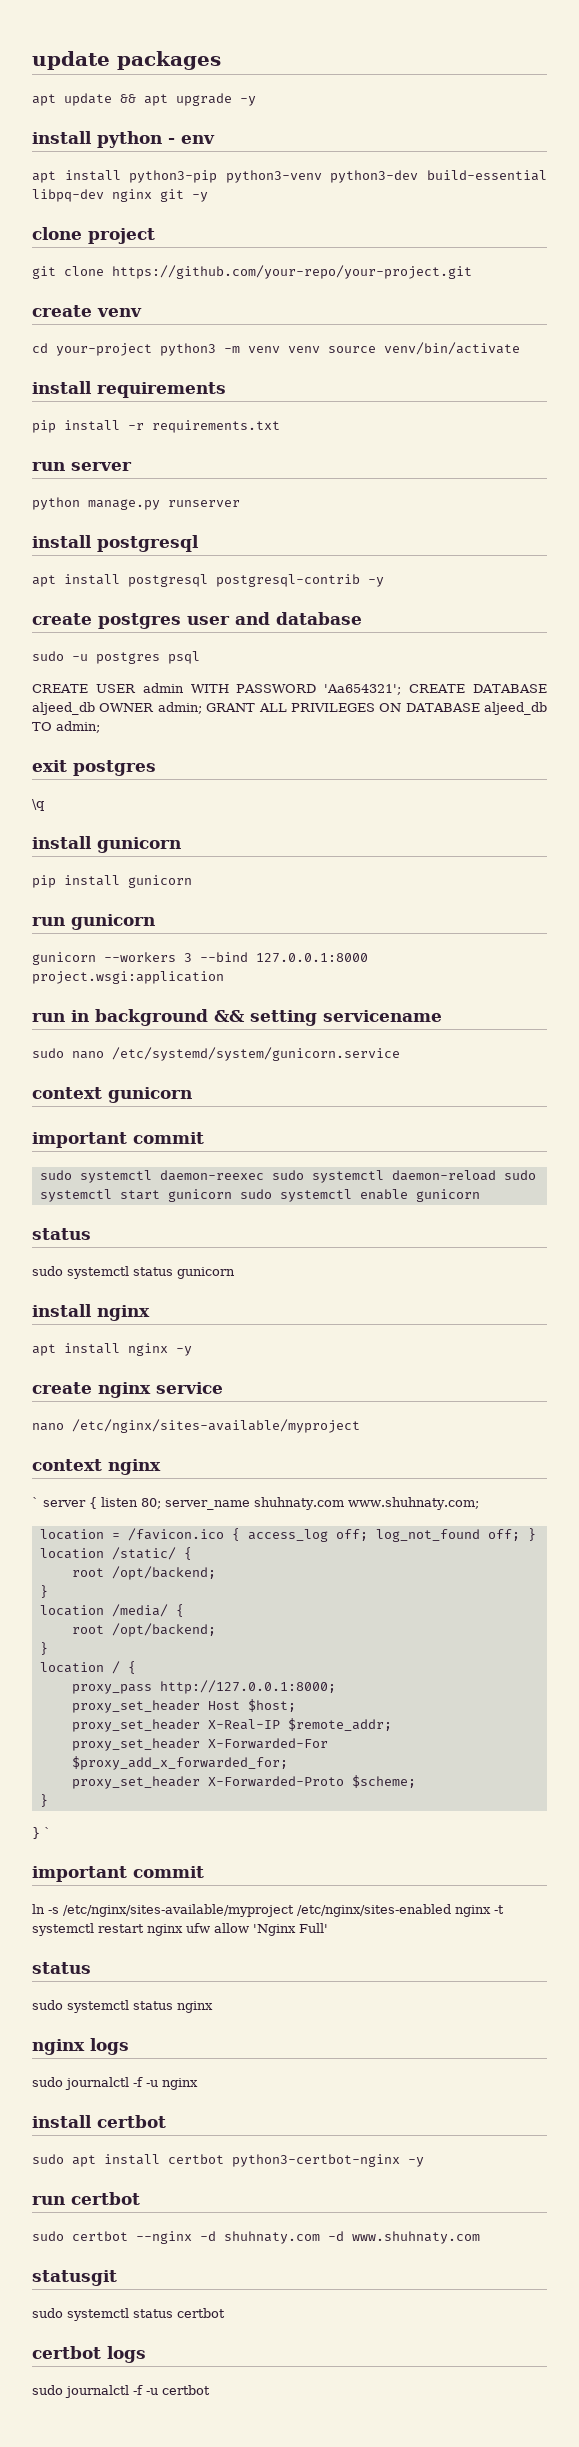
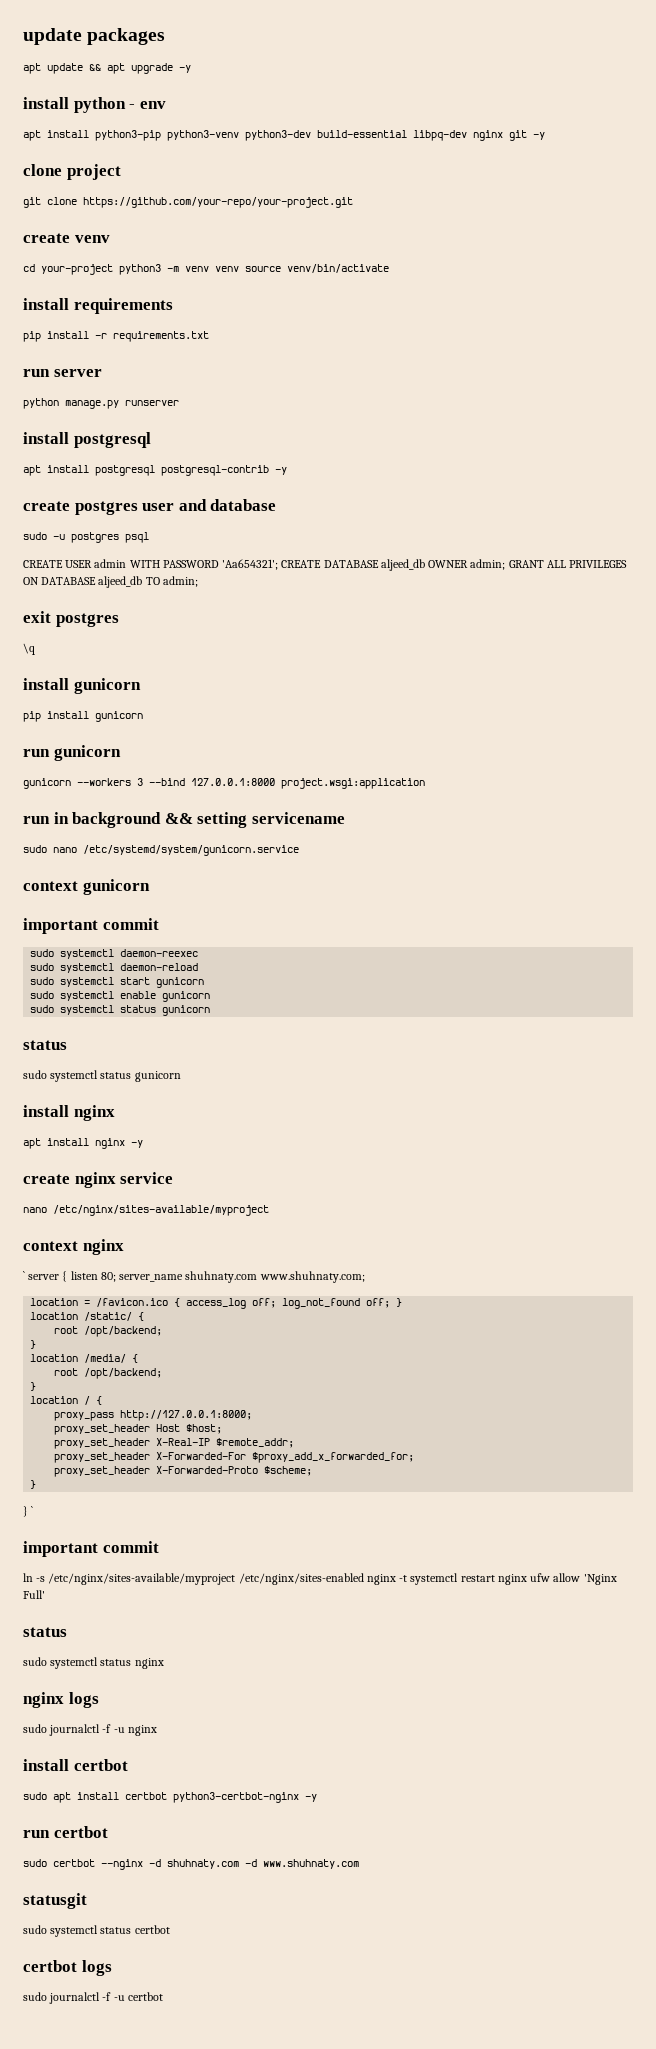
- sudo systemctl daemon-reexec sudo systemctl daemon-reload sudo systemctl start gunicorn sudo systemctl enable gunicorn
+ sudo systemctl daemon-reexec
+ sudo systemctl daemon-reload
+ sudo systemctl start gunicorn
+ sudo systemctl enable gunicorn
+ sudo systemctl status gunicorn

